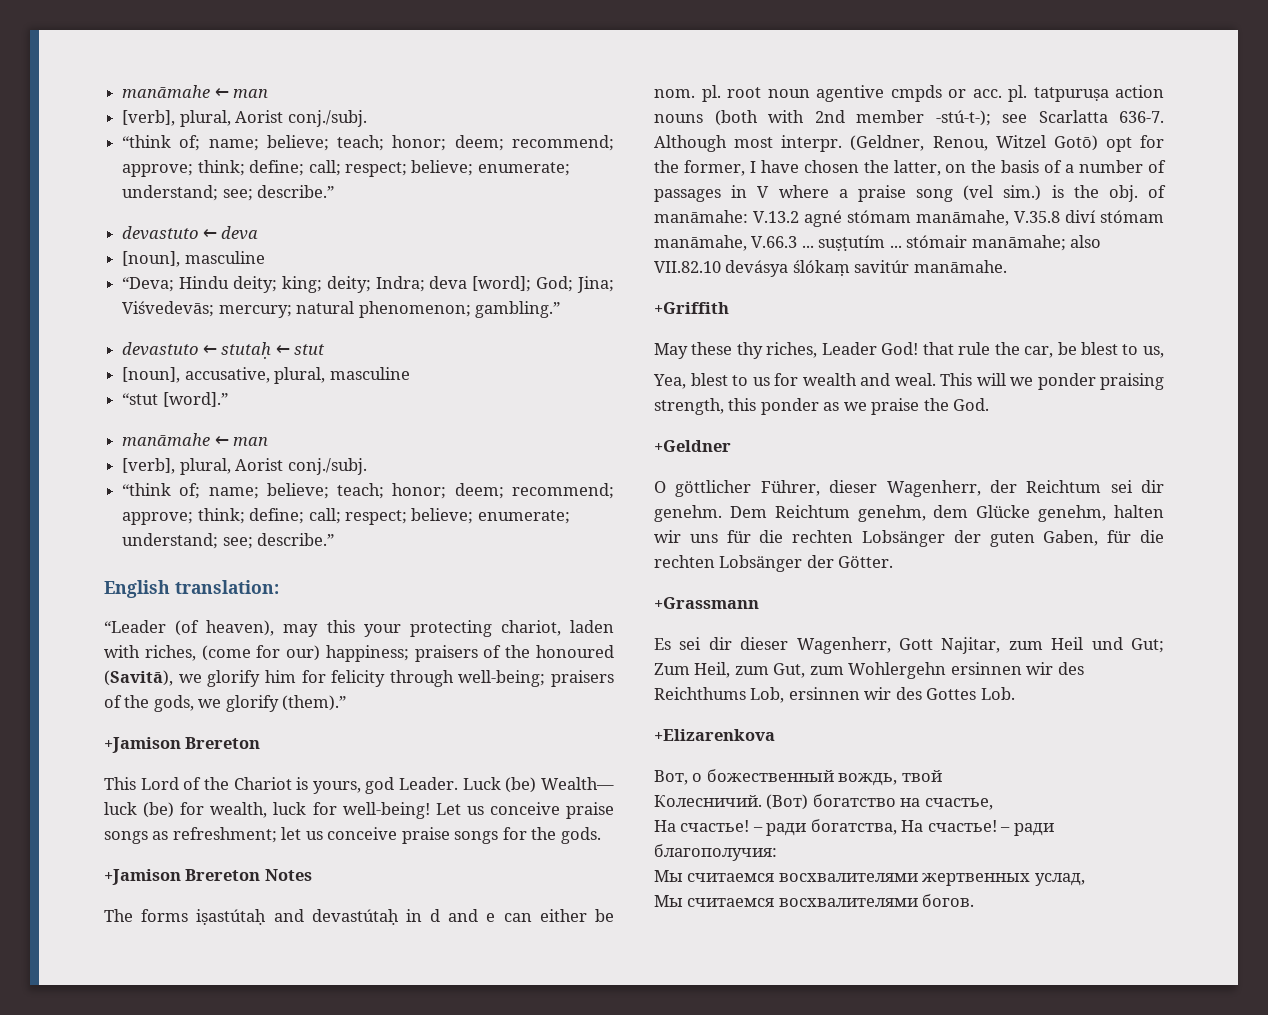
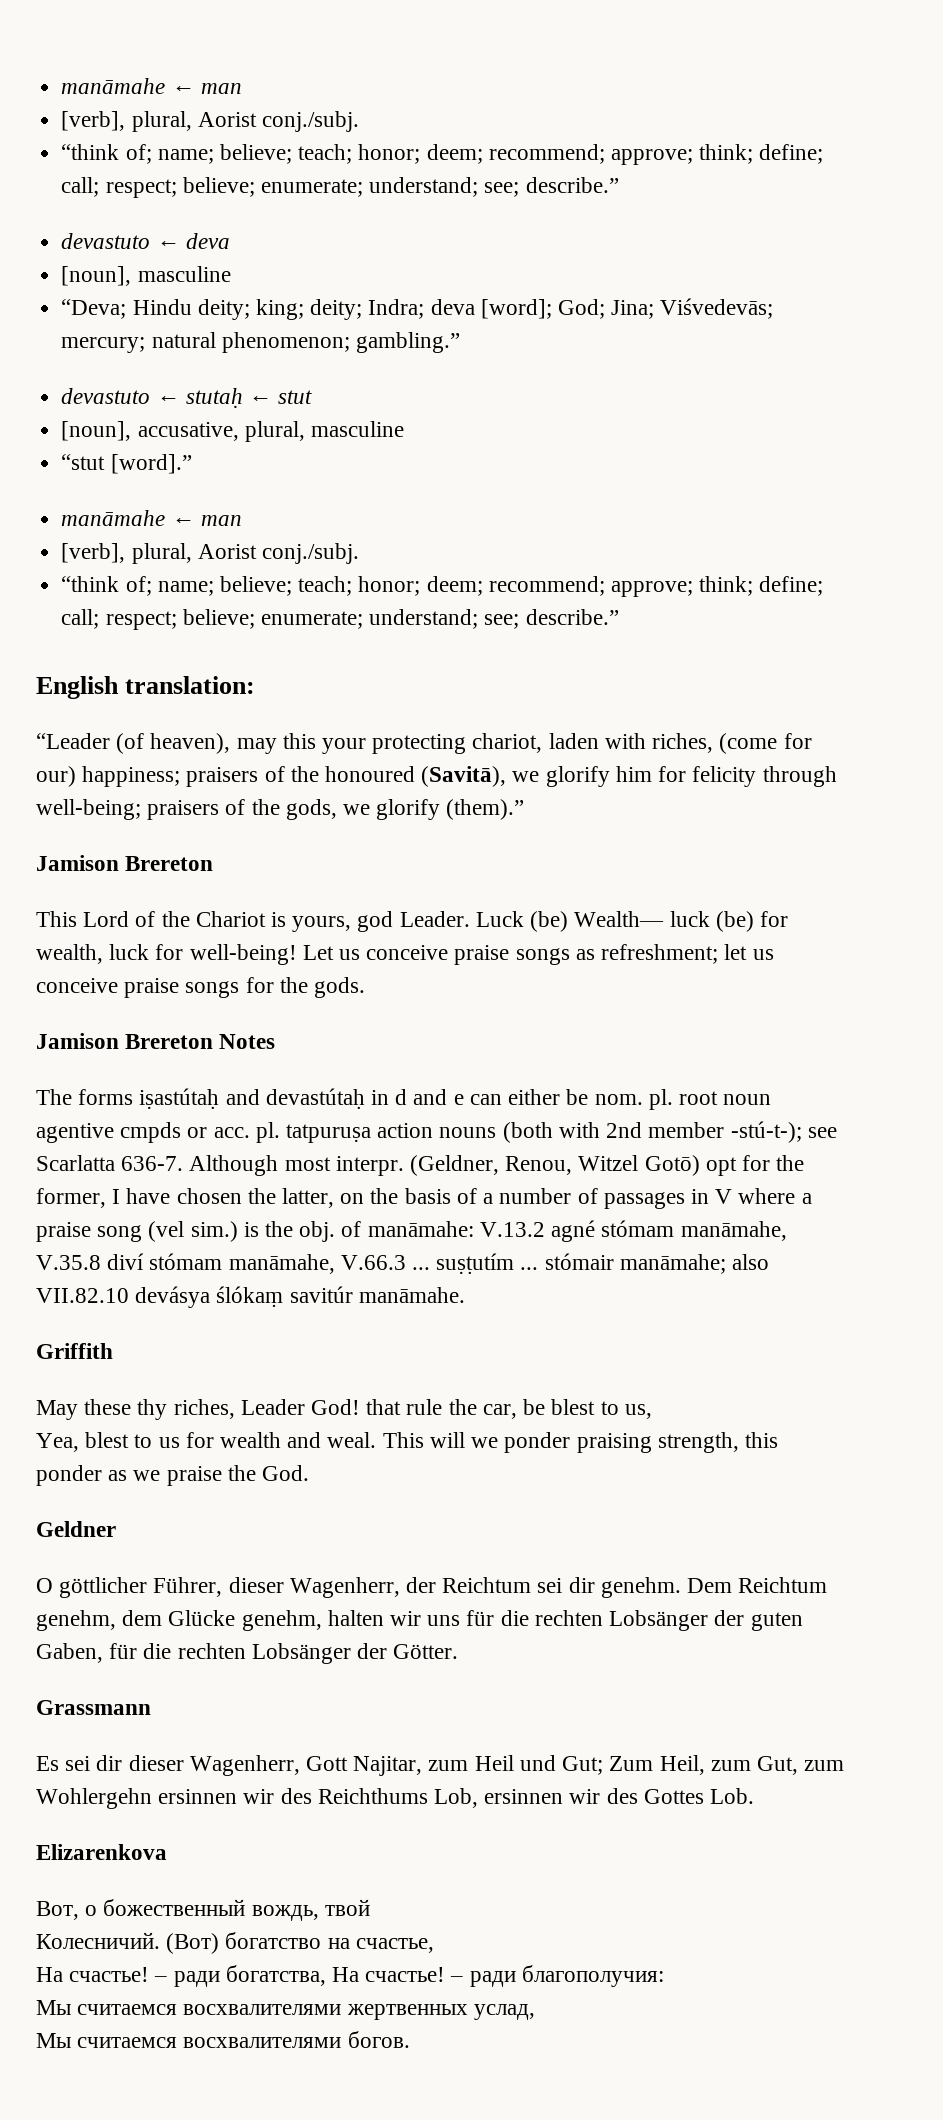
  “Leader (of heaven), may this your protecting chariot, laden with riches, (come for our) happiness; praisers of the honoured (Savitā), we glorify him for felicity through well-being; praisers of the gods, we glorify (them).”
- +Jamison Brereton
+ Jamison Brereton
- +Jamison Brereton Notes
+ Jamison Brereton Notes
- +Griffith
+ Griffith
- +Geldner
+ Geldner
- +Grassmann
+ Grassmann
- +Elizarenkova
+ Elizarenkova

